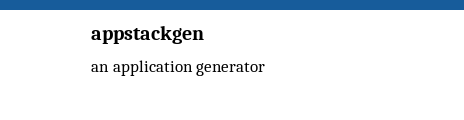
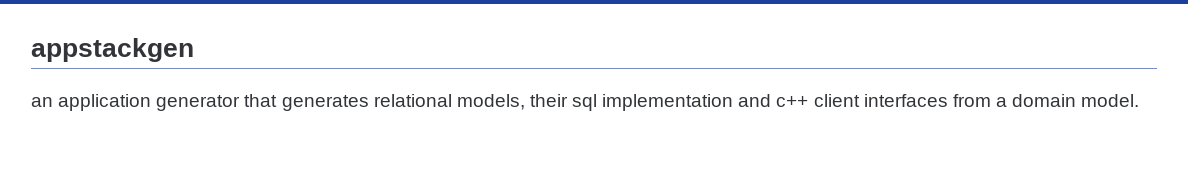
- an application generator
+ an application generator that generates relational models, their sql implementation and c++ client interfaces from a domain model.

